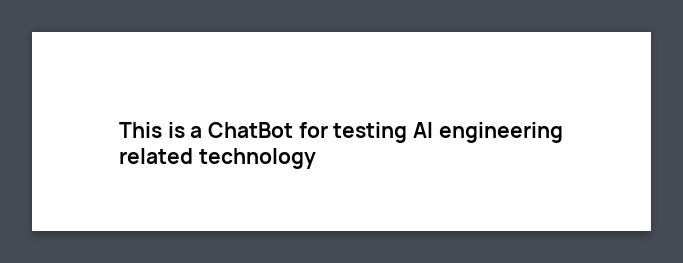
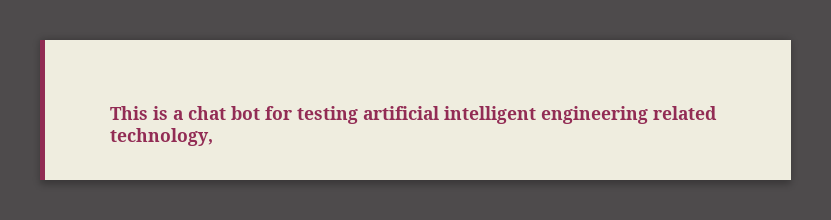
- This is a ChatBot for testing AI engineering related technology
+ This is a chat bot for testing artificial intelligent engineering related technology,

